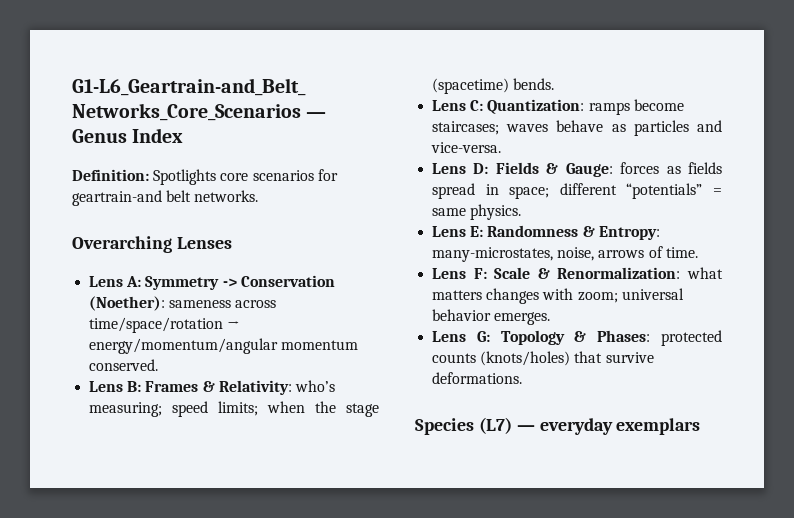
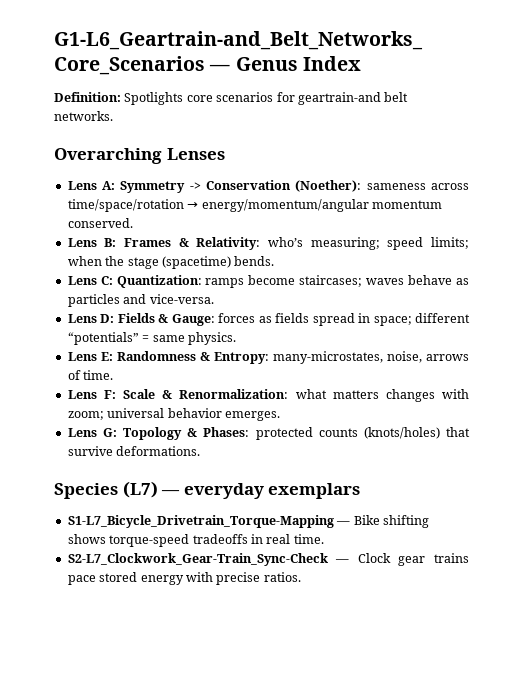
+ S1-L7_Bicycle_Drivetrain_Torque-Mapping — Bike shifting shows torque-speed tradeoffs in real time.
+ S2-L7_Clockwork_Gear-Train_Sync-Check — Clock gear trains pace stored energy with precise ratios.

